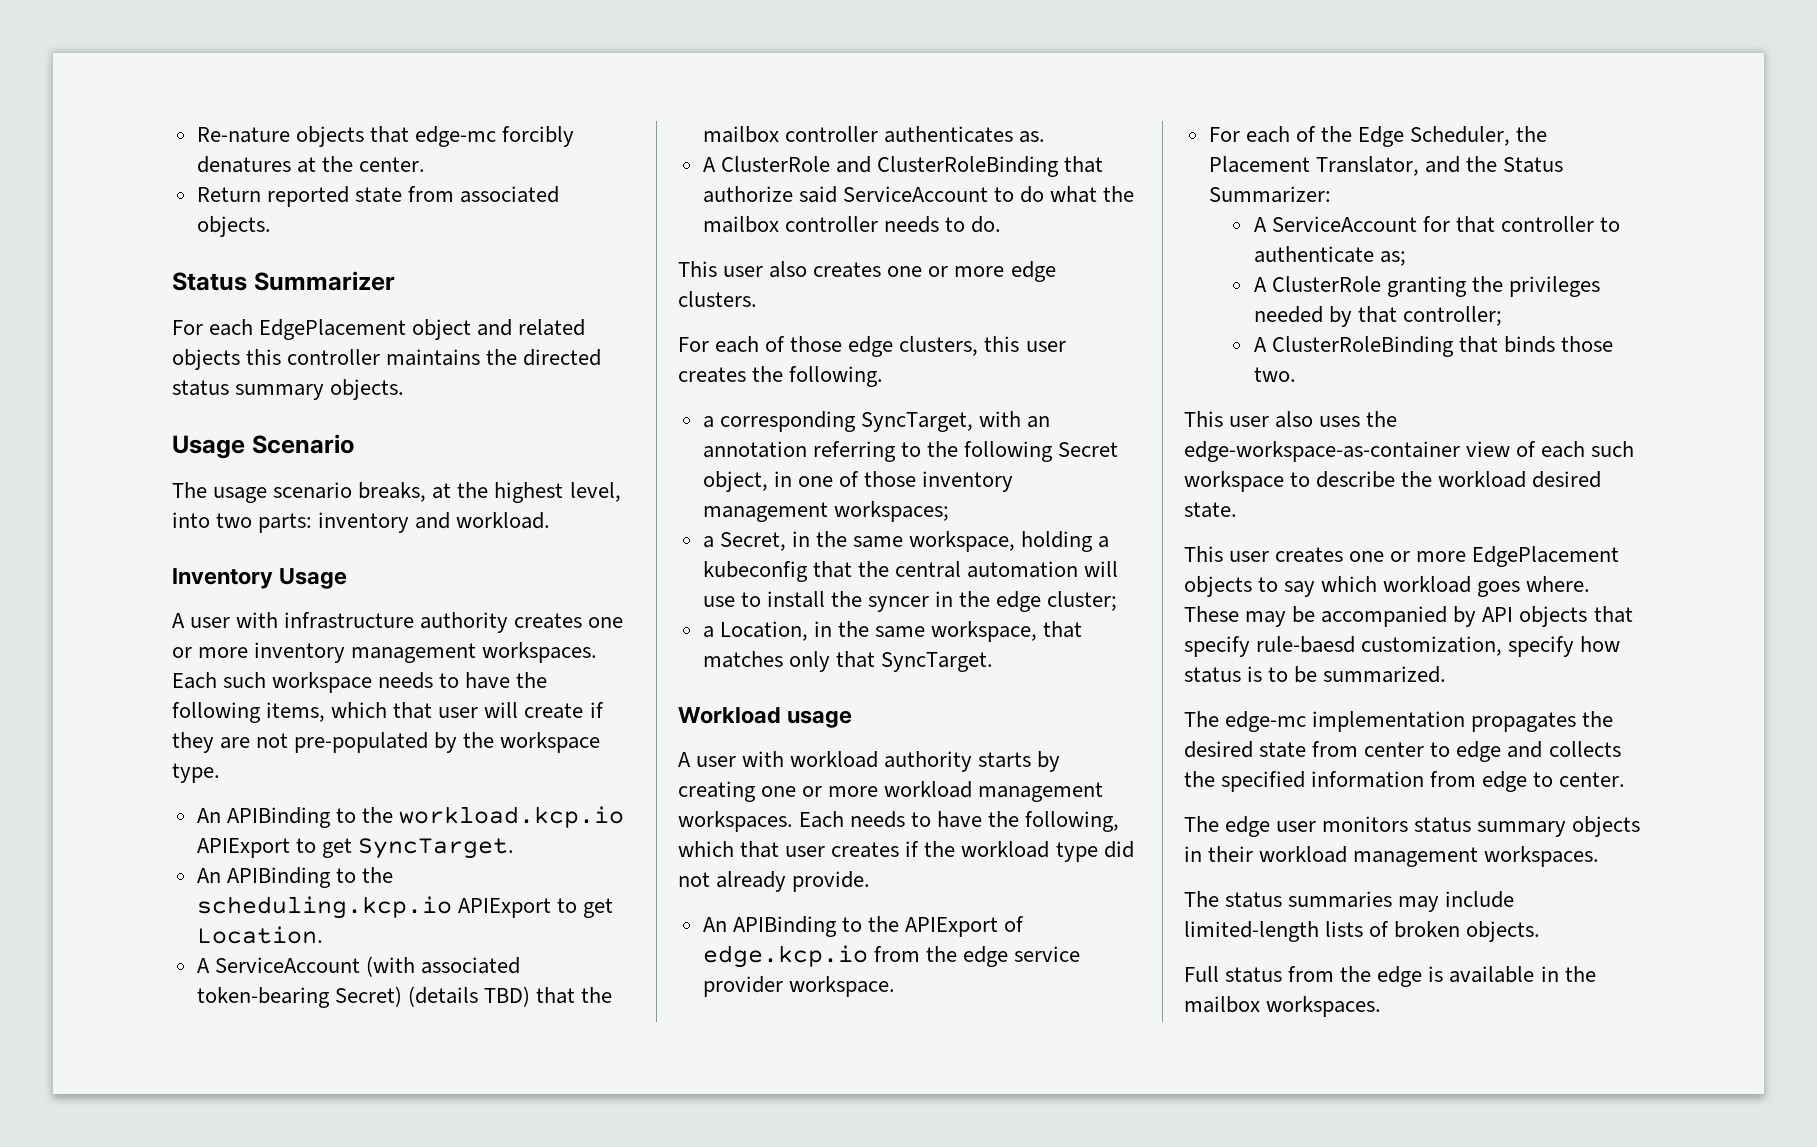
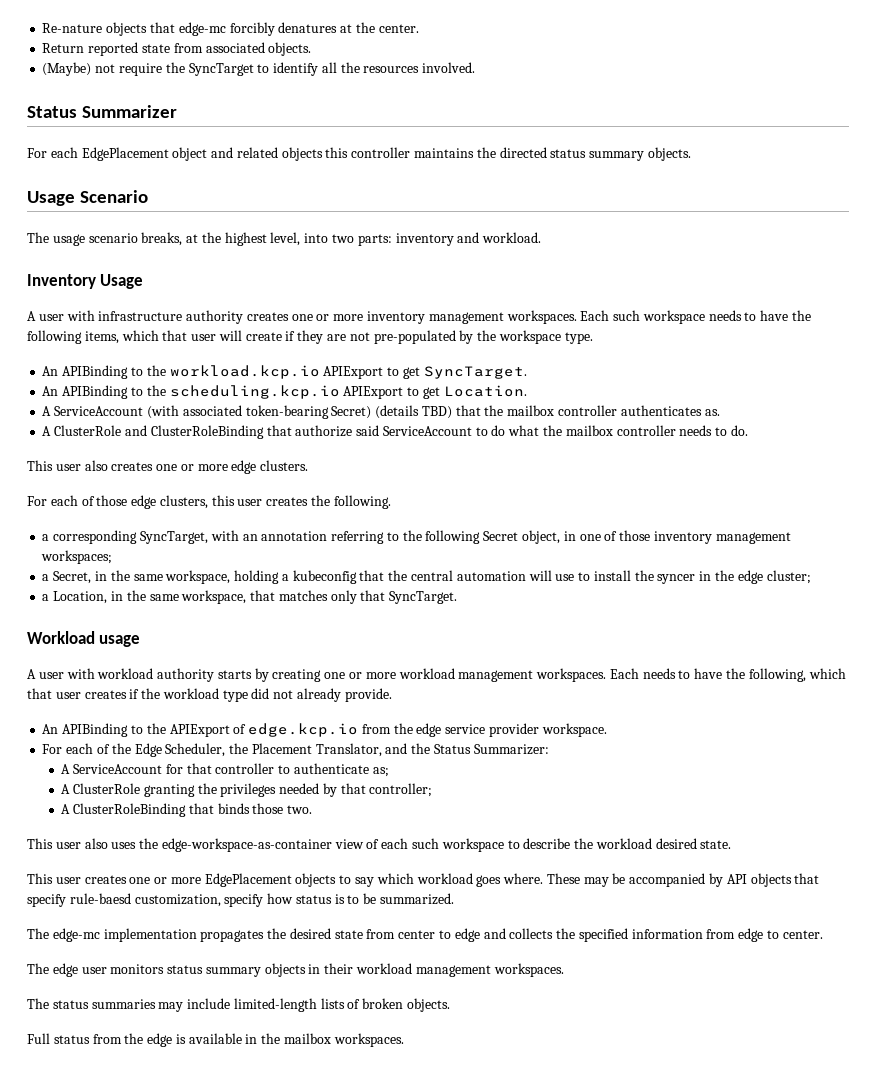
+ (Maybe) not require the SyncTarget to identify all the resources involved.

